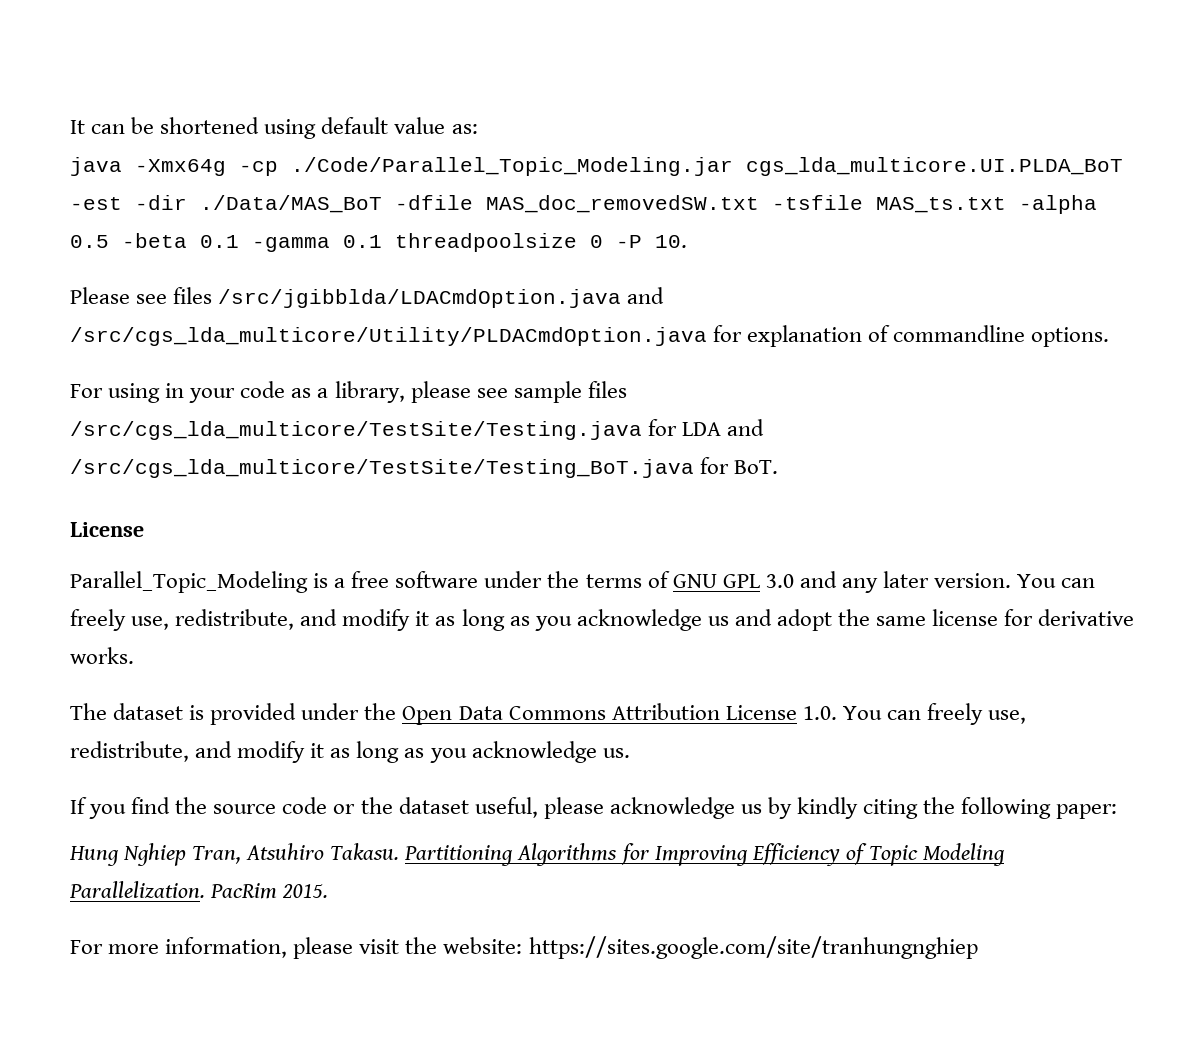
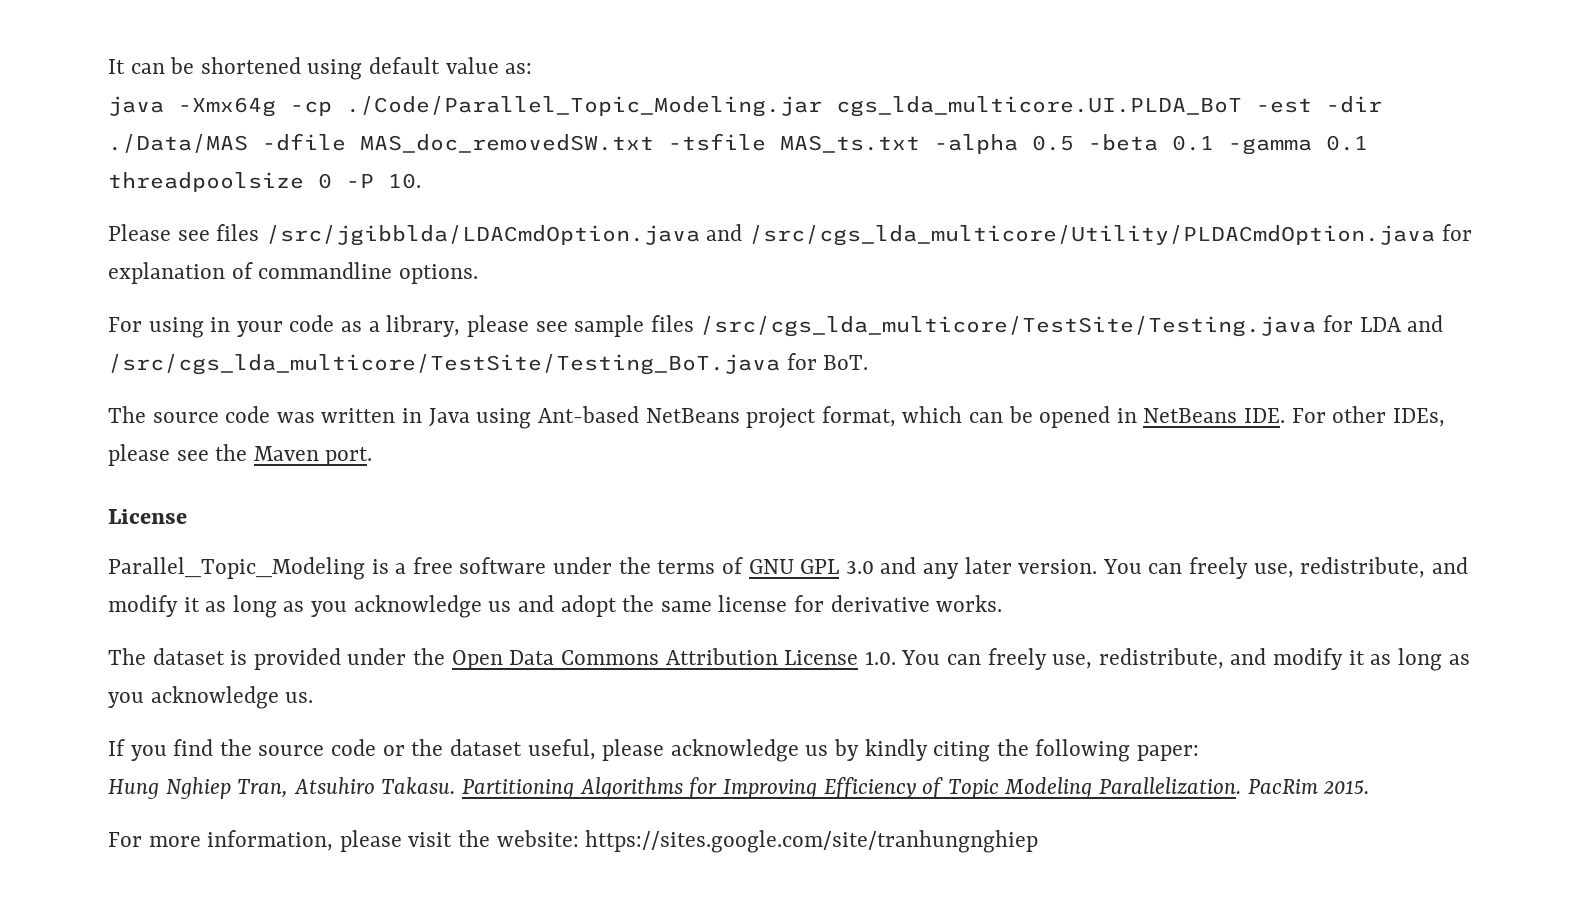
- java -Xmx64g -cp ./Code/Parallel_Topic_Modeling.jar cgs_lda_multicore.UI.PLDA_BoT -est -dir ./Data/MAS_BoT -dfile MAS_doc_removedSW.txt -tsfile MAS_ts.txt -alpha 0.5 -beta 0.1 -gamma 0.1 threadpoolsize 0 -P 10.
+ java -Xmx64g -cp ./Code/Parallel_Topic_Modeling.jar cgs_lda_multicore.UI.PLDA_BoT -est -dir ./Data/MAS -dfile MAS_doc_removedSW.txt -tsfile MAS_ts.txt -alpha 0.5 -beta 0.1 -gamma 0.1 threadpoolsize 0 -P 10.
+ The source code was written in Java using Ant-based NetBeans project format, which can be opened in NetBeans IDE. For other IDEs, please see the Maven port.

